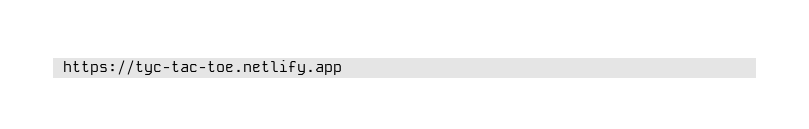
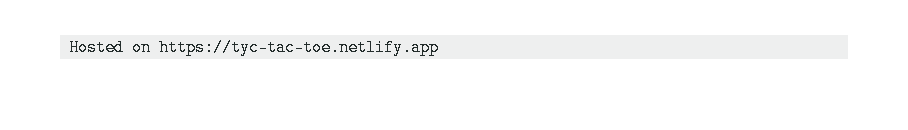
- https://tyc-tac-toe.netlify.app
+ Hosted on https://tyc-tac-toe.netlify.app

